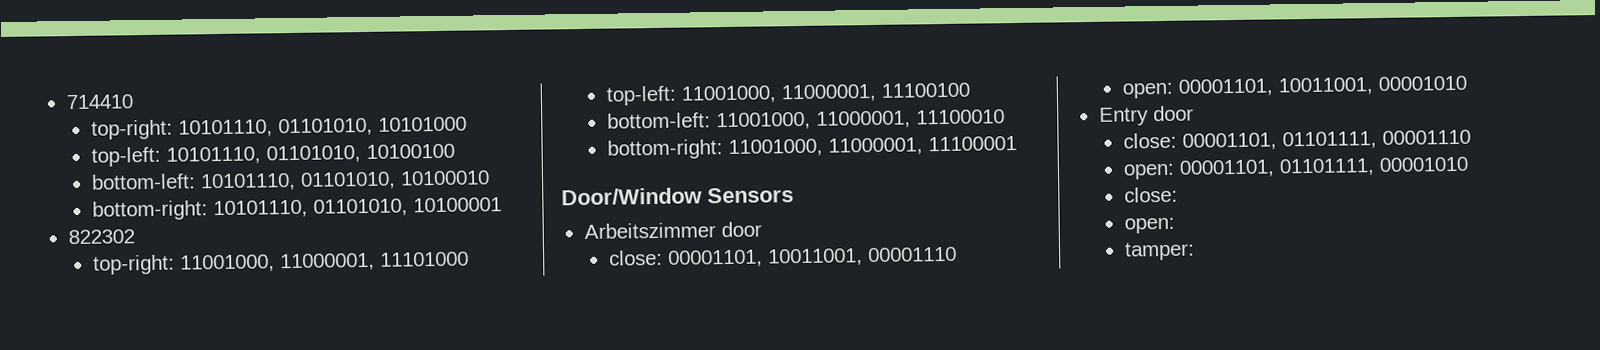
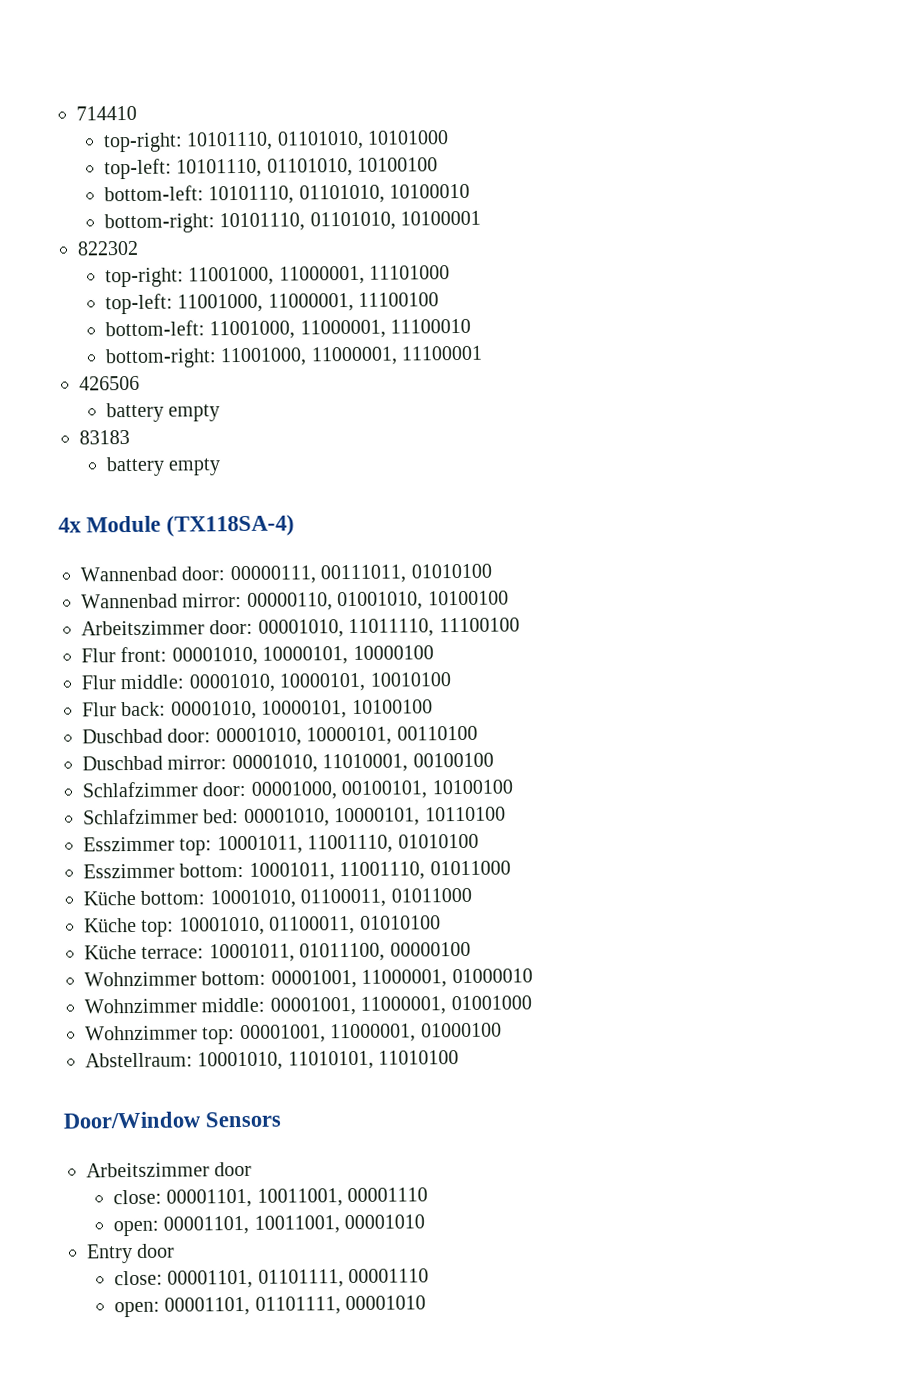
+ 426506
+ battery empty
+ 83183
+ battery empty
+ 4x Module (TX118SA-4)
+ Wannenbad door: 00000111, 00111011, 01010100
+ Wannenbad mirror: 00000110, 01001010, 10100100
+ Arbeitszimmer door: 00001010, 11011110, 11100100
+ Flur front: 00001010, 10000101, 10000100
+ Flur middle: 00001010, 10000101, 10010100
+ Flur back: 00001010, 10000101, 10100100
+ Duschbad door: 00001010, 10000101, 00110100
+ Duschbad mirror: 00001010, 11010001, 00100100
+ Schlafzimmer door: 00001000, 00100101, 10100100
+ Schlafzimmer bed: 00001010, 10000101, 10110100
+ Esszimmer top: 10001011, 11001110, 01010100
+ Esszimmer bottom: 10001011, 11001110, 01011000
+ Küche bottom: 10001010, 01100011, 01011000
+ Küche top: 10001010, 01100011, 01010100
+ Küche terrace: 10001011, 01011100, 00000100
+ Wohnzimmer bottom: 00001001, 11000001, 01000010
+ Wohnzimmer middle: 00001001, 11000001, 01001000
+ Wohnzimmer top: 00001001, 11000001, 01000100
+ Abstellraum: 10001010, 11010101, 11010100
  open: 00001101, 01101111, 00001010
- close:
- open:
- tamper:

